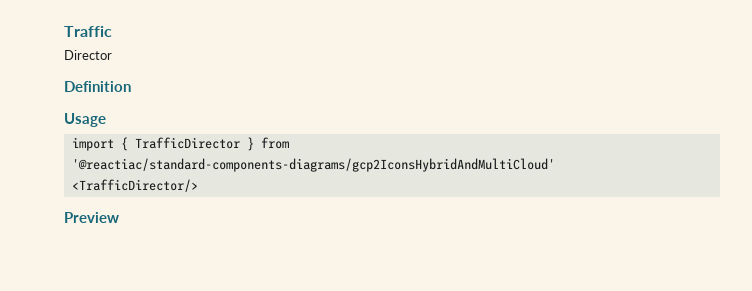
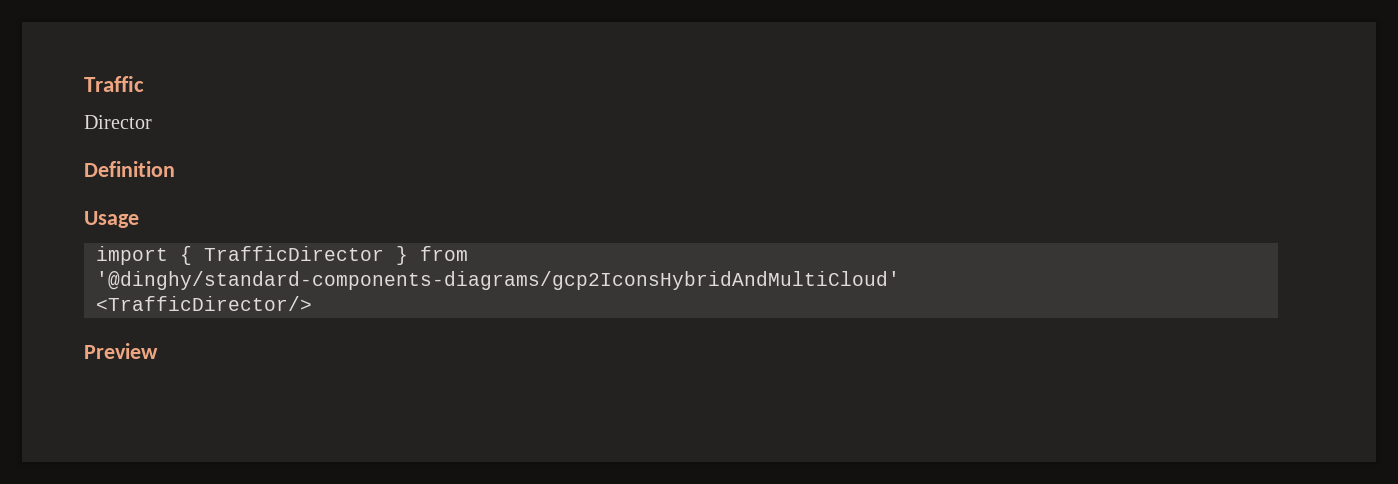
- import { TrafficDirector } from '@reactiac/standard-components-diagrams/gcp2IconsHybridAndMultiCloud'
+ import { TrafficDirector } from '@dinghy/standard-components-diagrams/gcp2IconsHybridAndMultiCloud'

